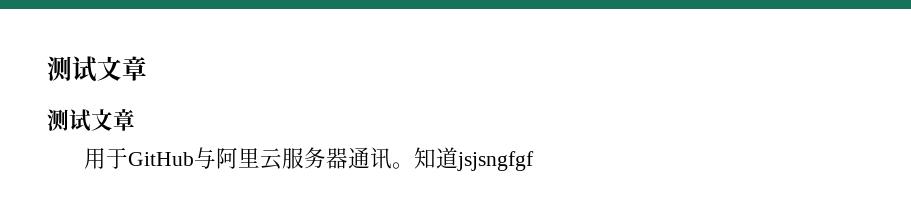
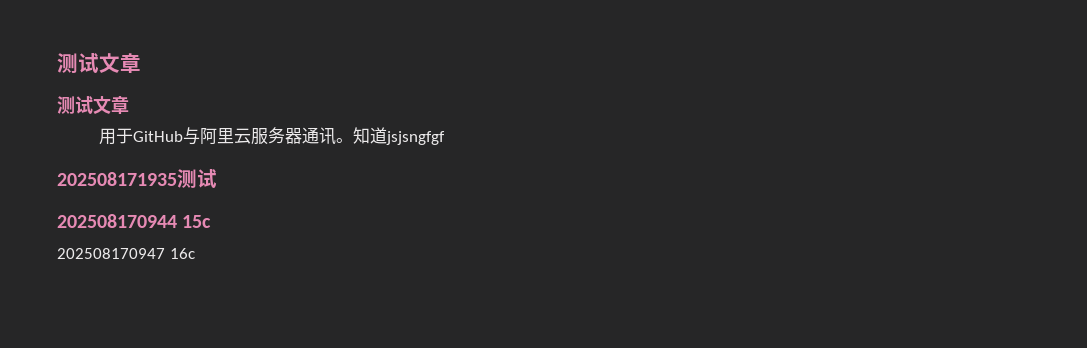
+ 202508171935测试
+ 202508170944 15c
+ 202508170947 16c

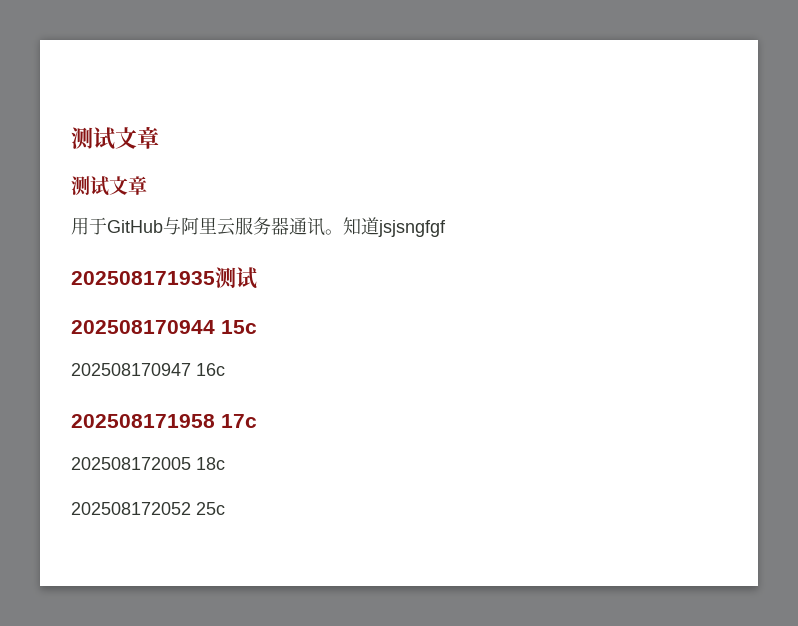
+ 202508171958 17c
+ 202508172005 18c
+ 202508172052 25c

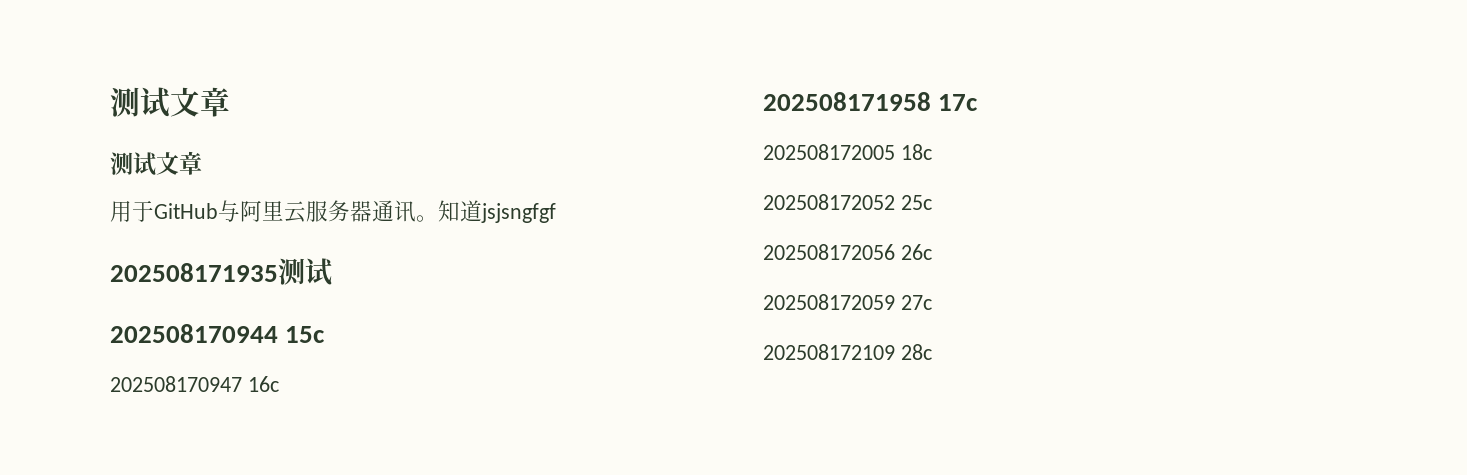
+ 202508172056 26c
+ 202508172059 27c
+ 202508172109 28c

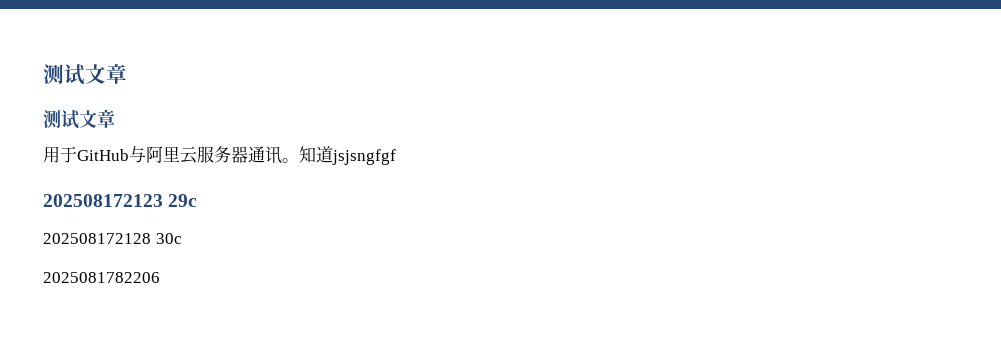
- 202508171935测试
- 202508170944 15c
- 202508170947 16c
- 202508171958 17c
- 202508172005 18c
- 202508172052 25c
- 202508172056 26c
- 202508172059 27c
- 202508172109 28c
+ 202508172123 29c
+ 202508172128 30c
+ 2025081782206

